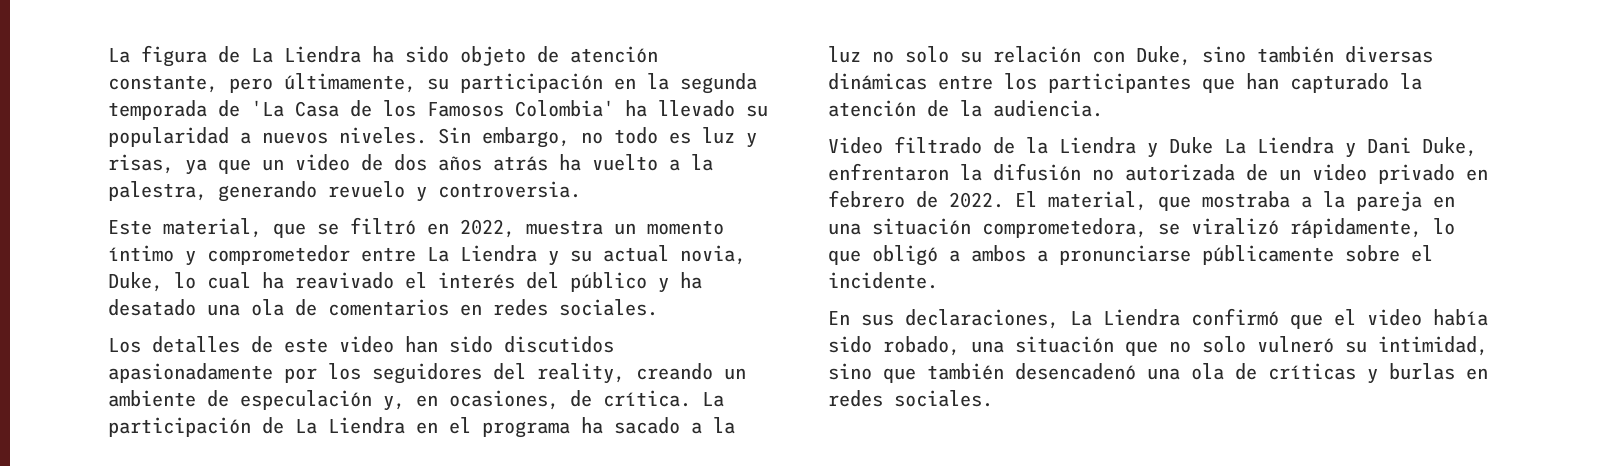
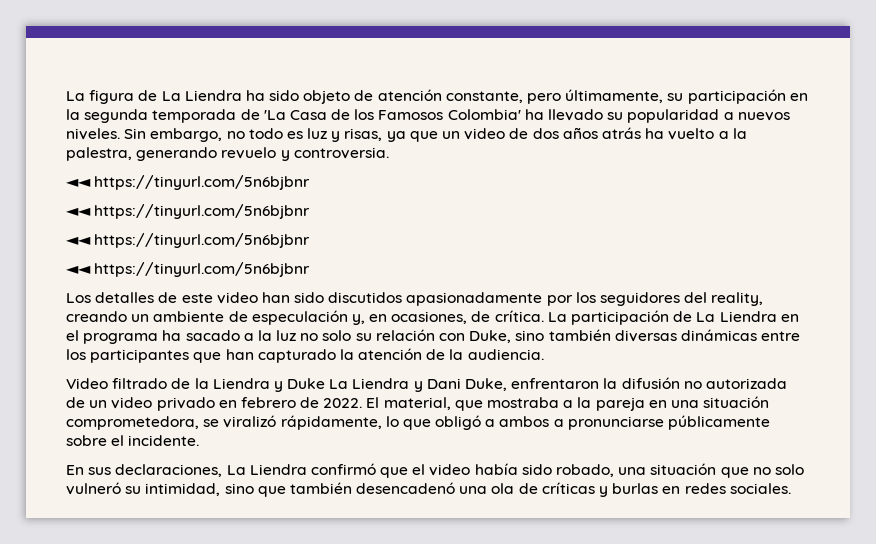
  Sin embargo, no todo es luz y risas, ya que un video de dos años atrás ha vuelto a la palestra, generando revuelo y controversia.
- Este material, que se filtró en 2022, muestra un momento íntimo y comprometedor entre La Liendra y su actual novia, Duke, lo cual ha reavivado el interés del público y ha desatado una ola de comentarios en redes sociales.
+ ◄◄ https://tinyurl.com/5n6bjbnr
+ ◄◄ https://tinyurl.com/5n6bjbnr
+ ◄◄ https://tinyurl.com/5n6bjbnr
+ ◄◄ https://tinyurl.com/5n6bjbnr

